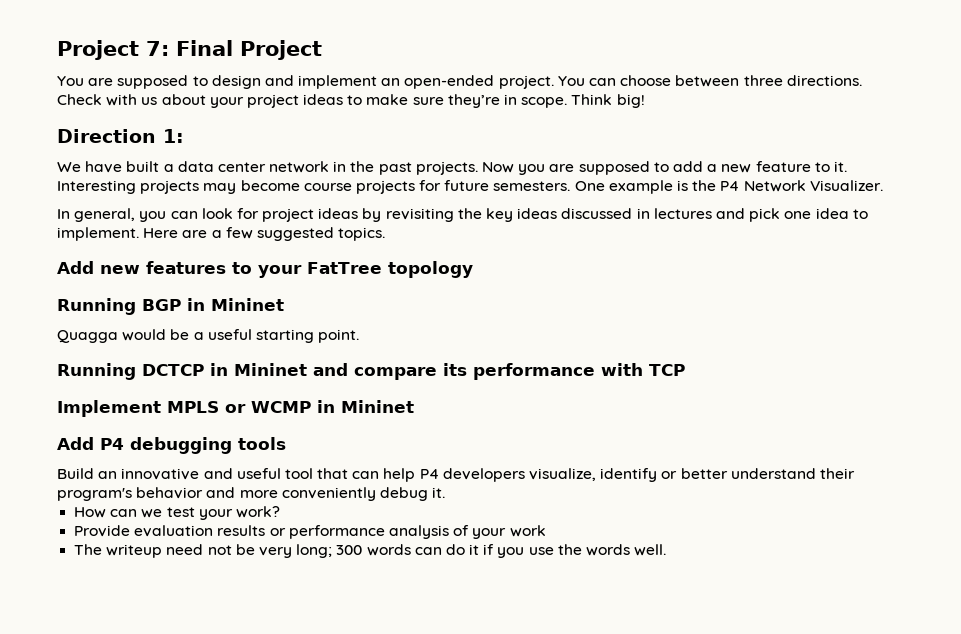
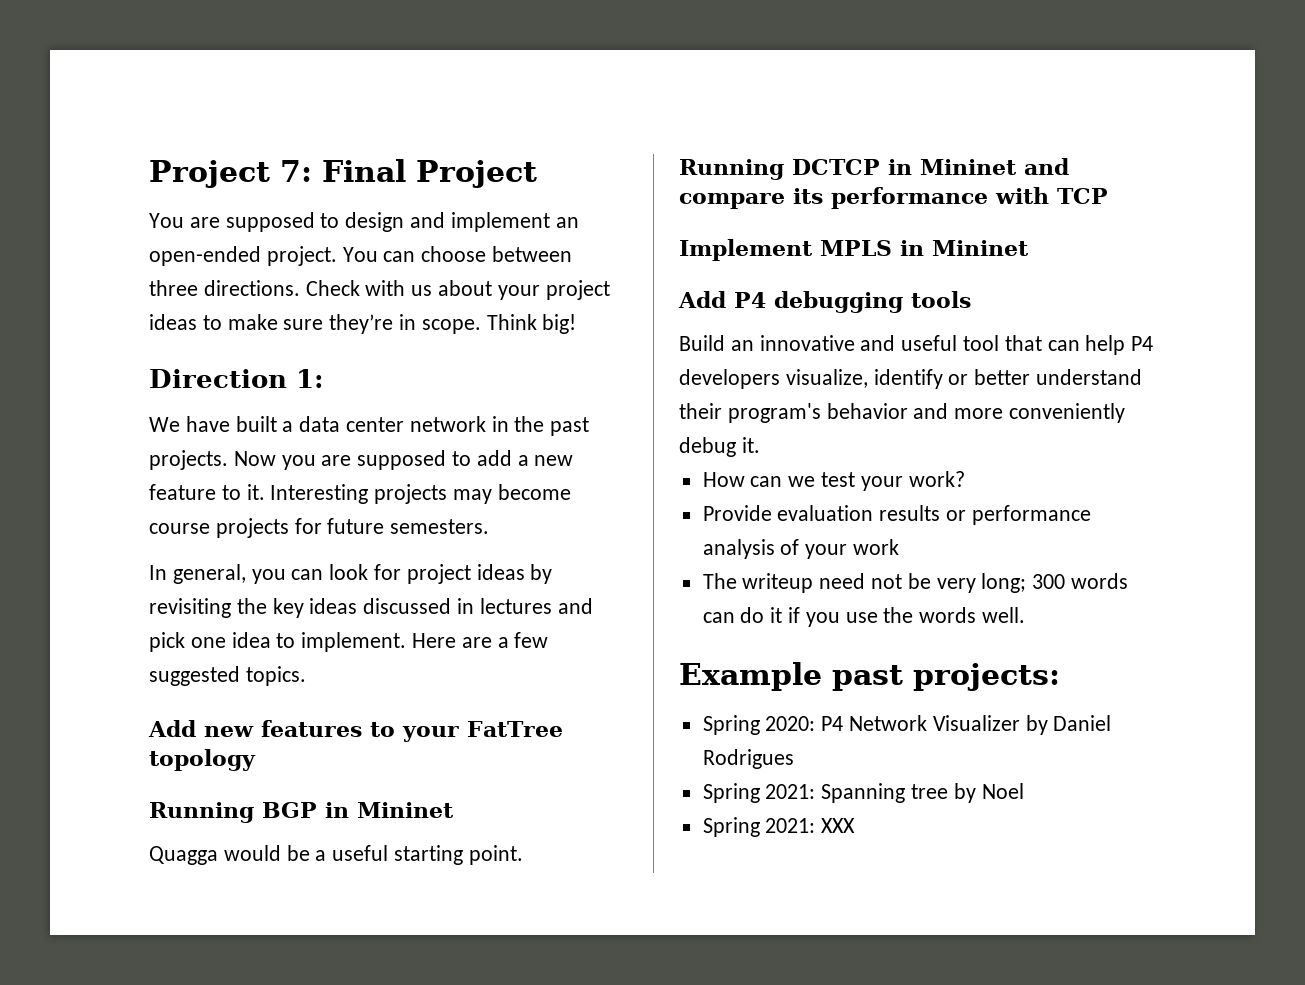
- One example is the P4 Network Visualizer.
- Implement MPLS or WCMP in Mininet
+ Implement MPLS in Mininet
+ Example past projects:
+ Spring 2020: P4 Network Visualizer by Daniel Rodrigues
+ Spring 2021: Spanning tree by Noel
+ Spring 2021: XXX

